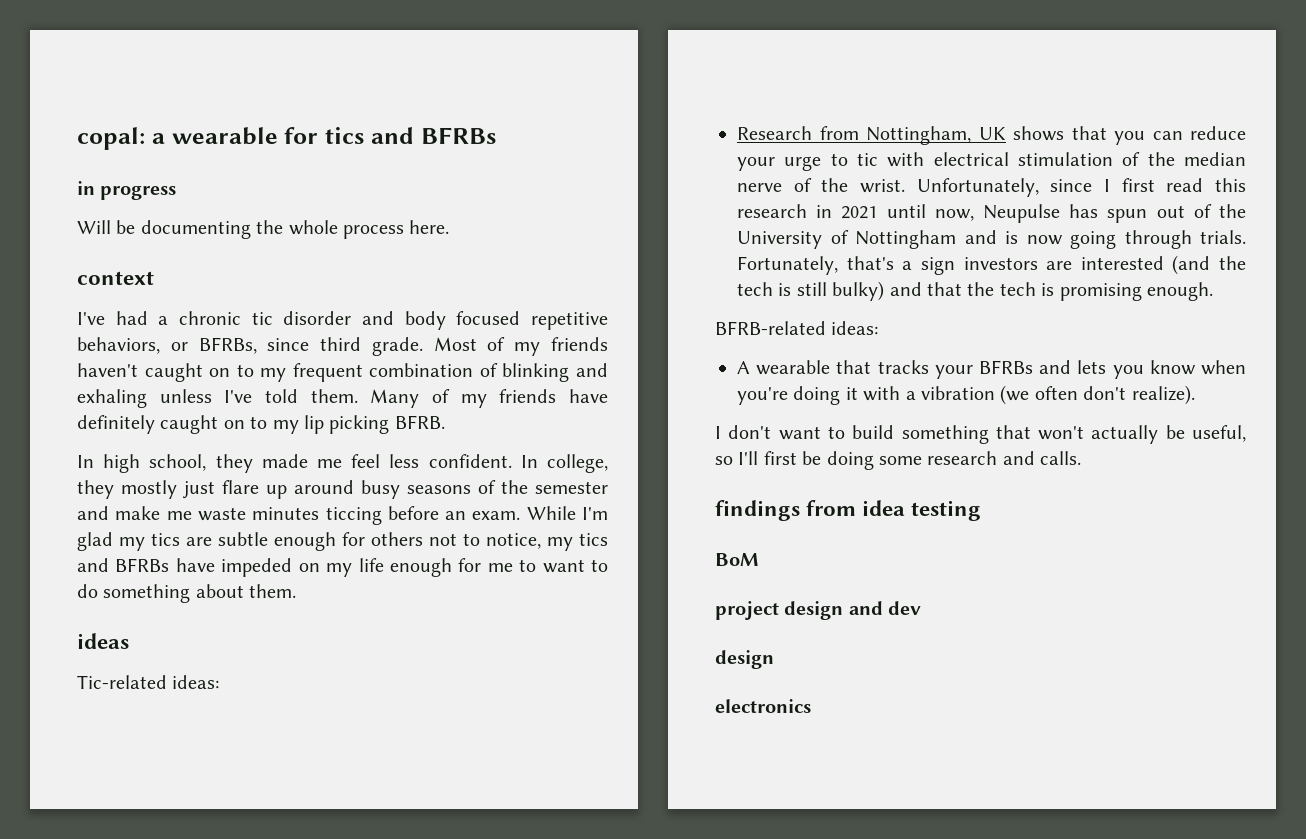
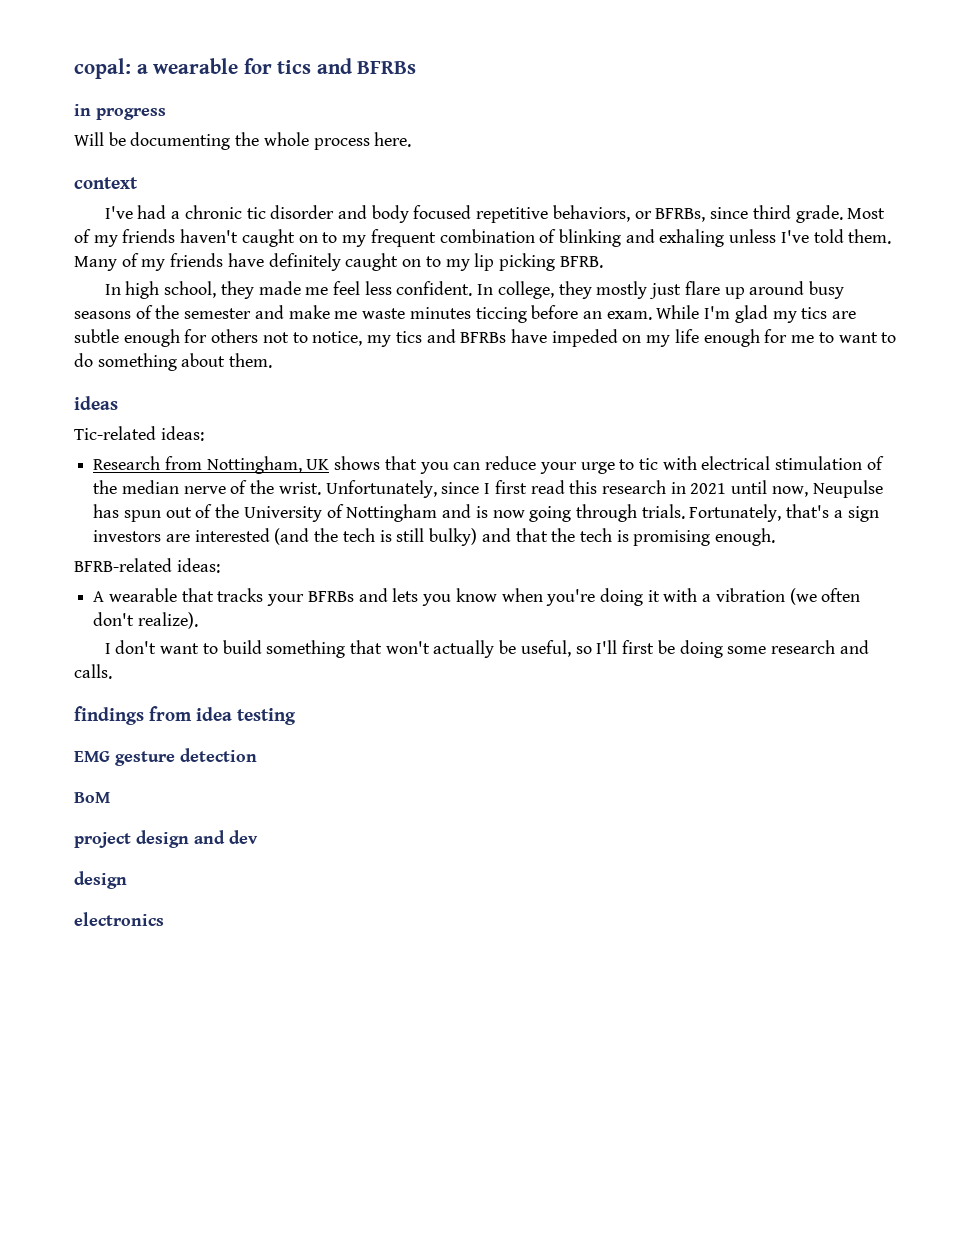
+ EMG gesture detection

